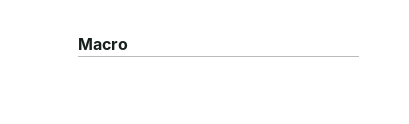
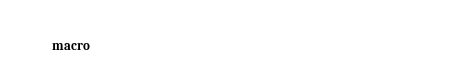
- Macro
+ macro

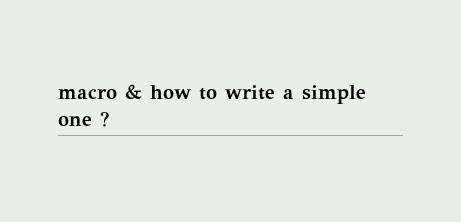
- macro
+ macro & how to write a simple one ?

